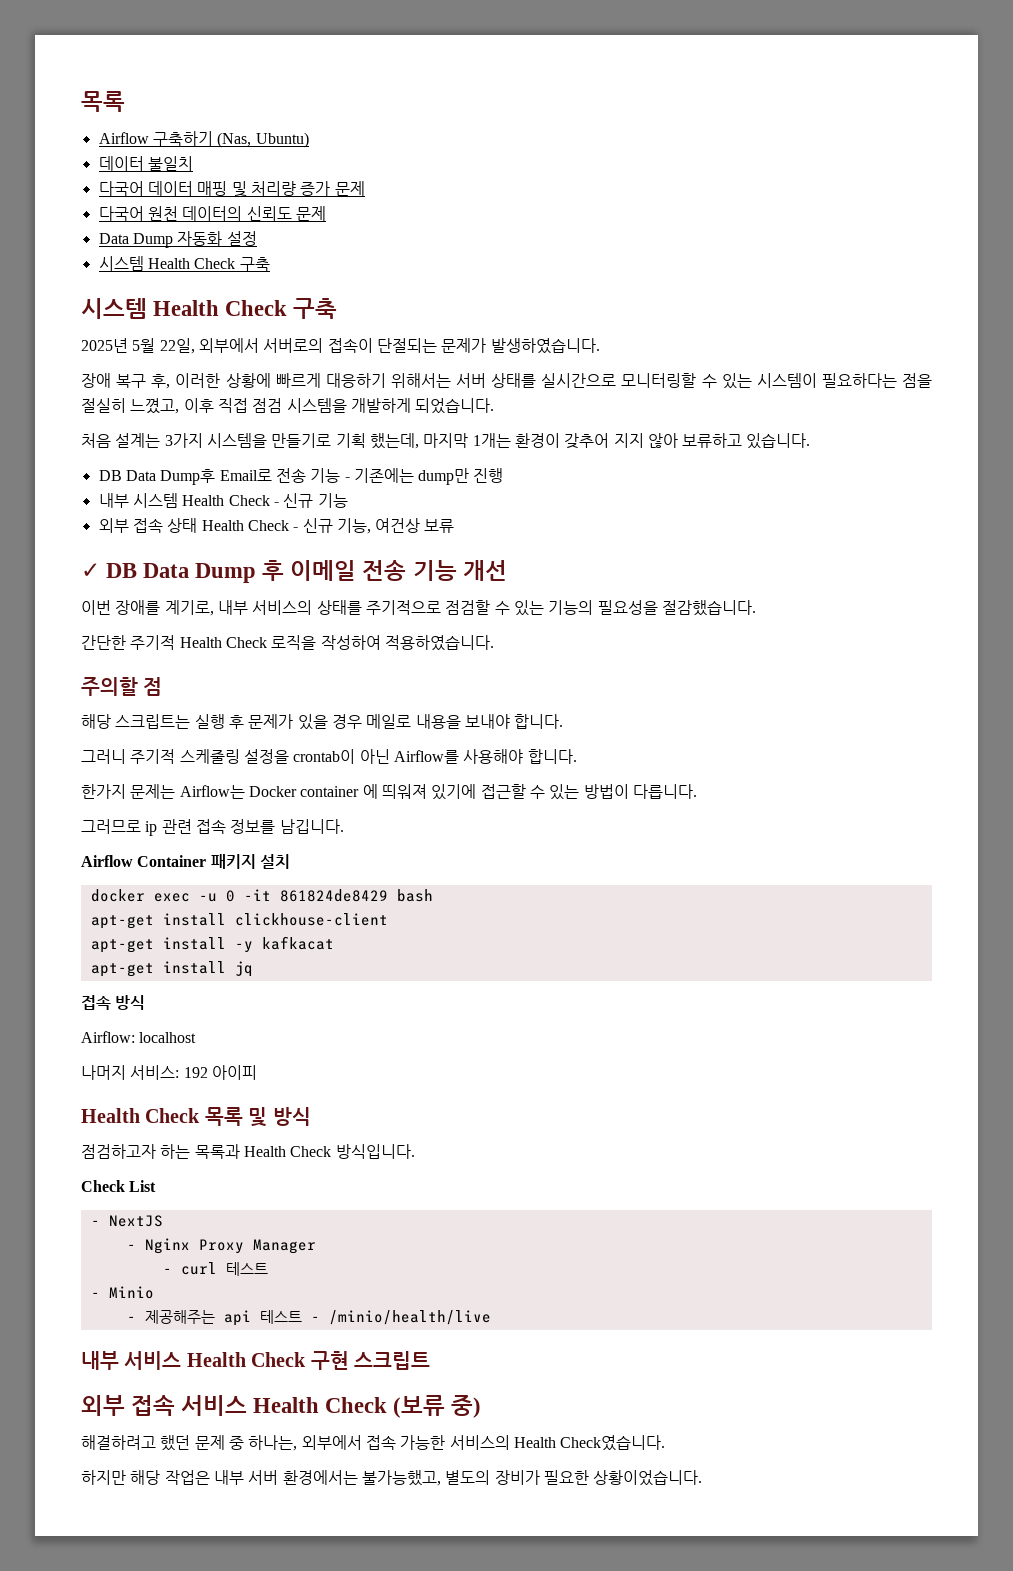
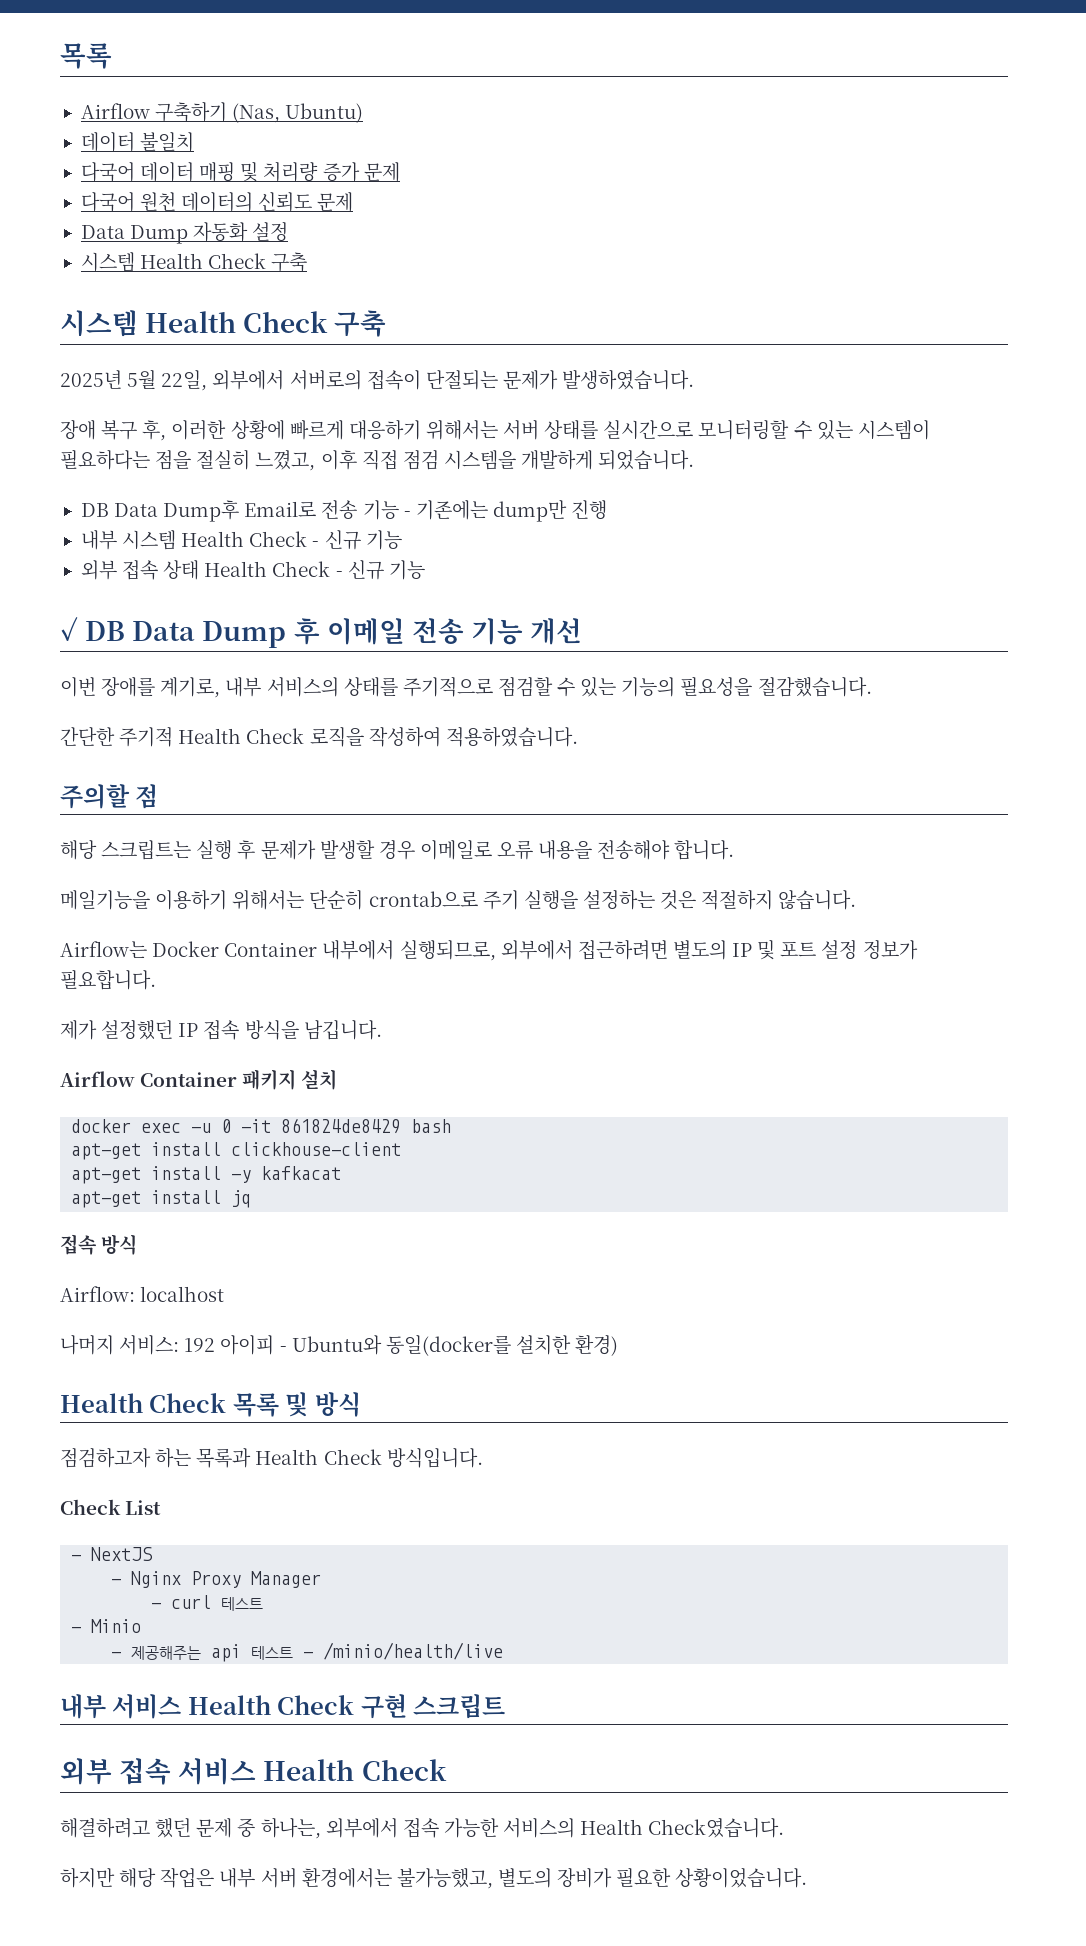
- 처음 설계는 3가지 시스템을 만들기로 기획 했는데, 마지막 1개는 환경이 갖추어 지지 않아 보류하고 있습니다.
- 외부 접속 상태 Health Check - 신규 기능, 여건상 보류
+ 외부 접속 상태 Health Check - 신규 기능
- 해당 스크립트는 실행 후 문제가 있을 경우 메일로 내용을 보내야 합니다.
- 그러니 주기적 스케줄링 설정을 crontab이 아닌 Airflow를 사용해야 합니다.
- 한가지 문제는 Airflow는 Docker container 에 띄워져 있기에 접근할 수 있는 방법이 다릅니다.
- 그러므로 ip 관련 접속 정보를 남깁니다.
+ 해당 스크립트는 실행 후 문제가 발생할 경우 이메일로 오류 내용을 전송해야 합니다.
+ 메일기능을 이용하기 위해서는 단순히 crontab으로 주기 실행을 설정하는 것은 적절하지 않습니다.
+ Airflow는 Docker Container 내부에서 실행되므로, 외부에서 접근하려면 별도의 IP 및 포트 설정 정보가 필요합니다.
+ 제가 설정했던 IP 접속 방식을 남깁니다.
- 나머지 서비스: 192 아이피
+ 나머지 서비스: 192 아이피 - Ubuntu와 동일(docker를 설치한 환경)
- 외부 접속 서비스 Health Check (보류 중)
+ 외부 접속 서비스 Health Check

